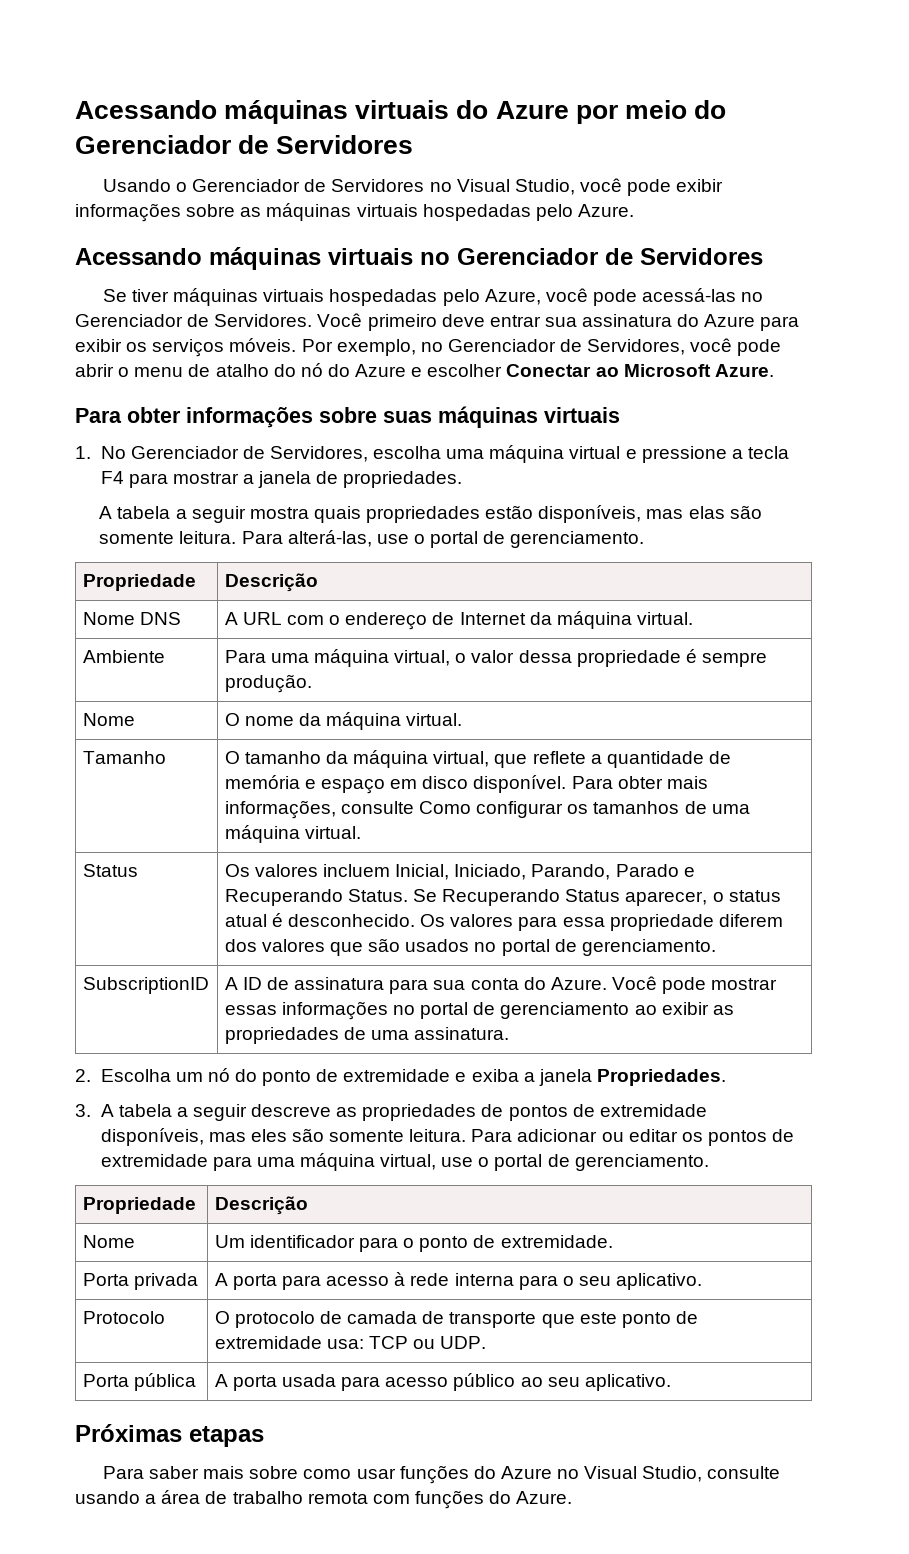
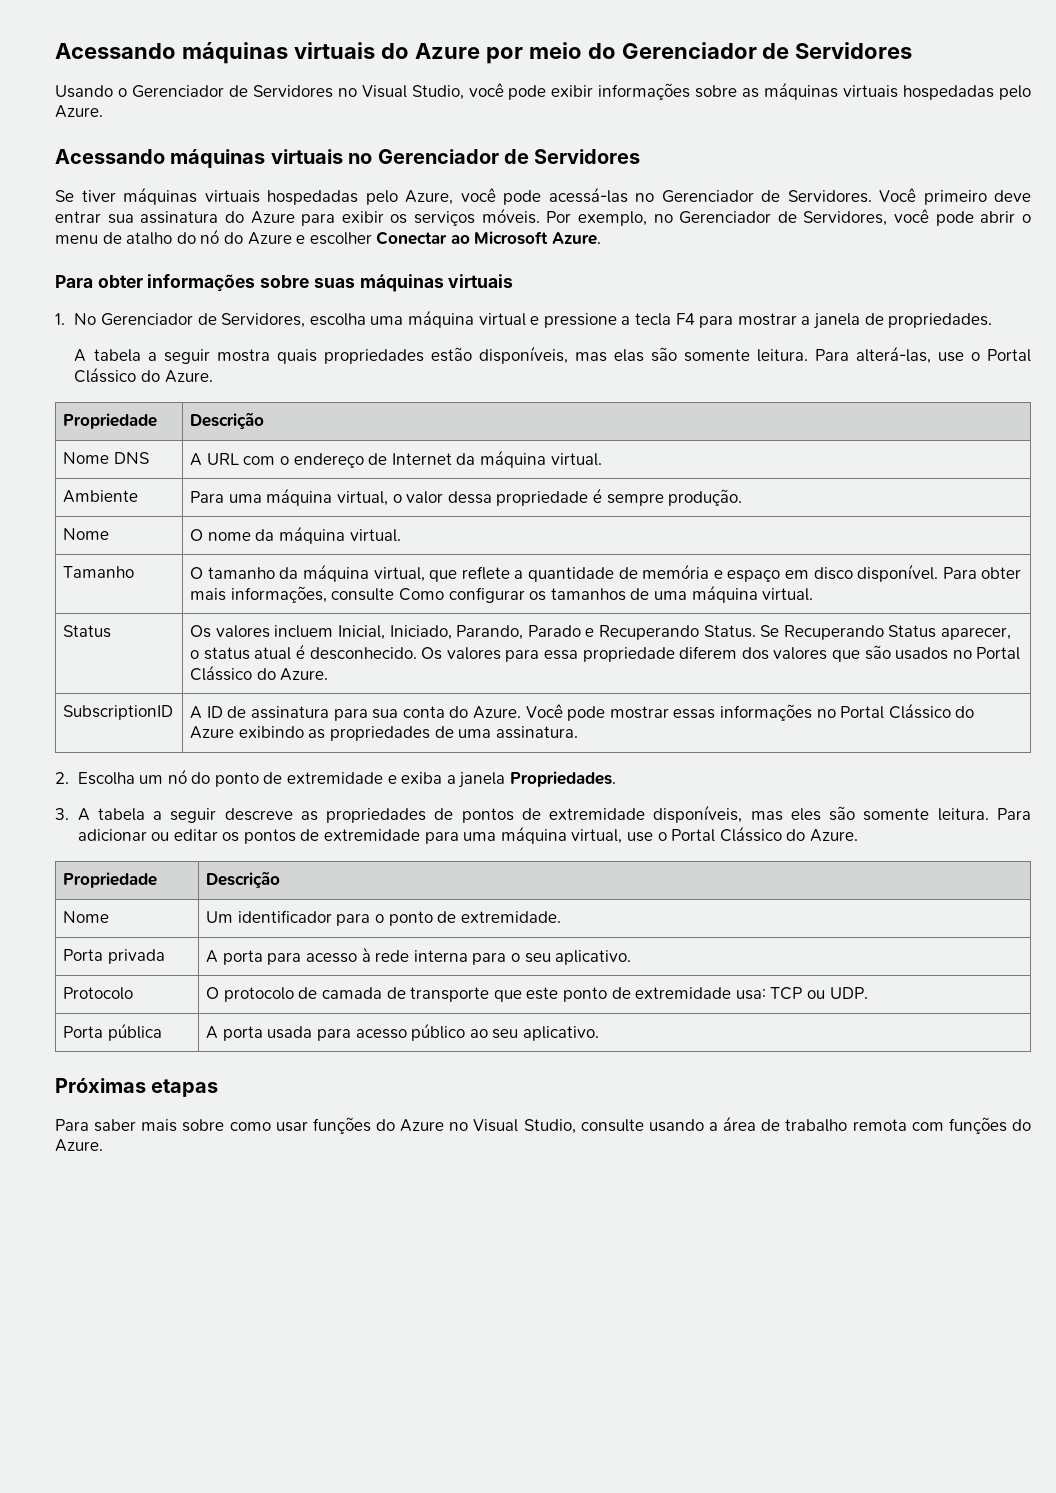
- Para alterá-las, use o portal de gerenciamento.
+ Para alterá-las, use o Portal Clássico do Azure.
- Status | Os valores incluem Inicial, Iniciado, Parando, Parado e Recuperando Status. Se Recuperando Status aparecer, o status atual é desconhecido. Os valores para essa propriedade diferem dos valores que são usados no portal de gerenciamento.
+ Status | Os valores incluem Inicial, Iniciado, Parando, Parado e Recuperando Status. Se Recuperando Status aparecer, o status atual é desconhecido. Os valores para essa propriedade diferem dos valores que são usados no Portal Clássico do Azure.
- SubscriptionID | A ID de assinatura para sua conta do Azure. Você pode mostrar essas informações no portal de gerenciamento ao exibir as propriedades de uma assinatura.
+ SubscriptionID | A ID de assinatura para sua conta do Azure. Você pode mostrar essas informações no Portal Clássico do Azure exibindo as propriedades de uma assinatura.
- Para adicionar ou editar os pontos de extremidade para uma máquina virtual, use o portal de gerenciamento.
+ Para adicionar ou editar os pontos de extremidade para uma máquina virtual, use o Portal Clássico do Azure.

